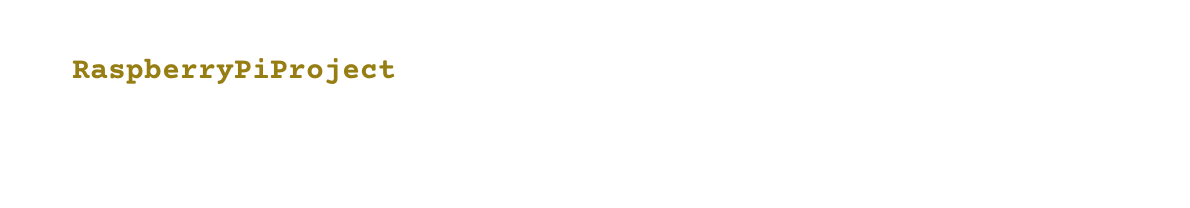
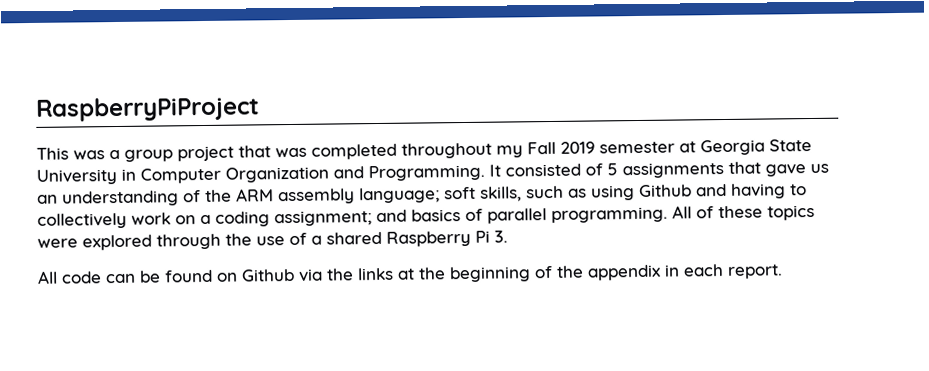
+ This was a group project that was completed throughout my Fall 2019 semester at Georgia State University in Computer Organization and Programming. It consisted of 5 assignments that gave us an understanding of the ARM assembly language; soft skills, such as using Github and having to collectively work on a coding assignment; and basics of parallel programming. All of these topics were explored through the use of a shared Raspberry Pi 3.
+ All code can be found on Github via the links at the beginning of the appendix in each report.

